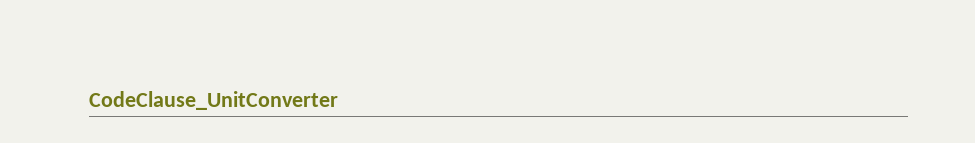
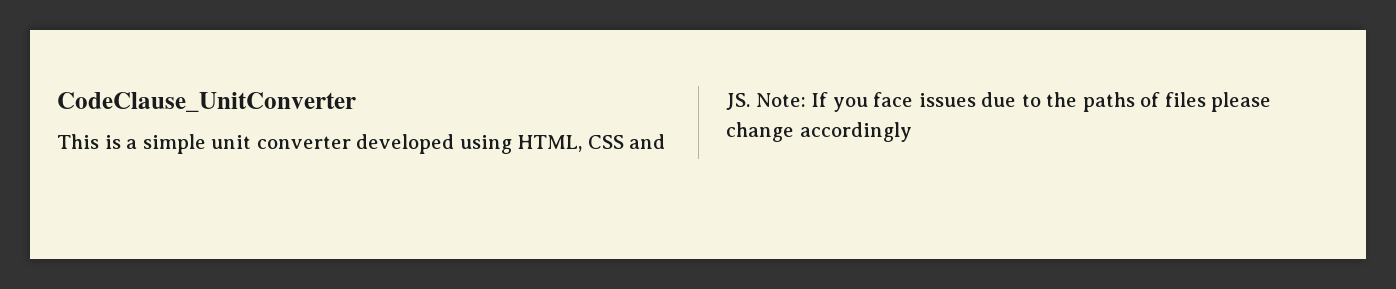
+ This is a simple unit converter developed using HTML, CSS and JS. Note: If you face issues due to the paths of files please change accordingly

